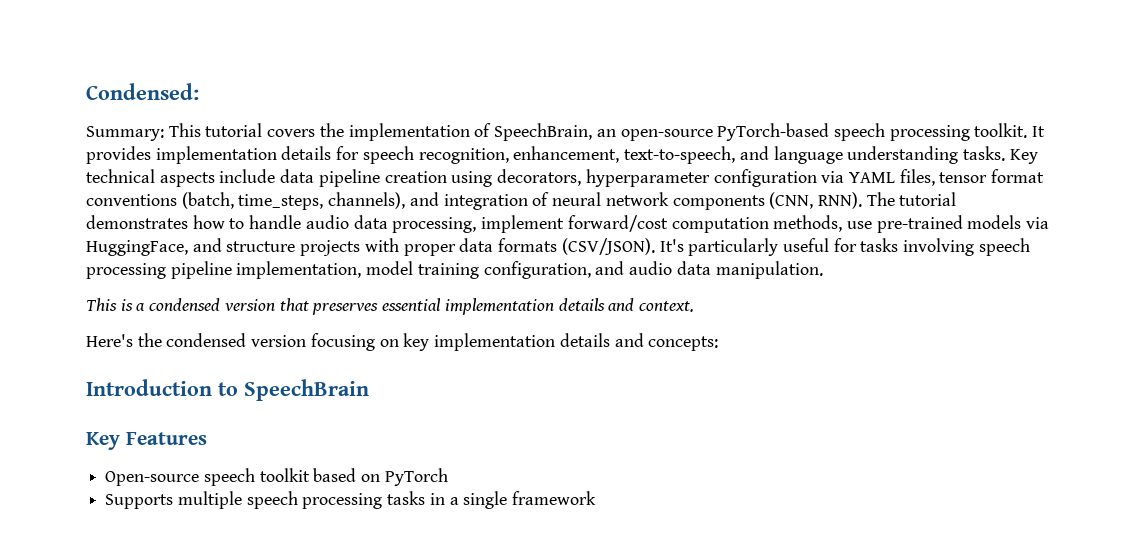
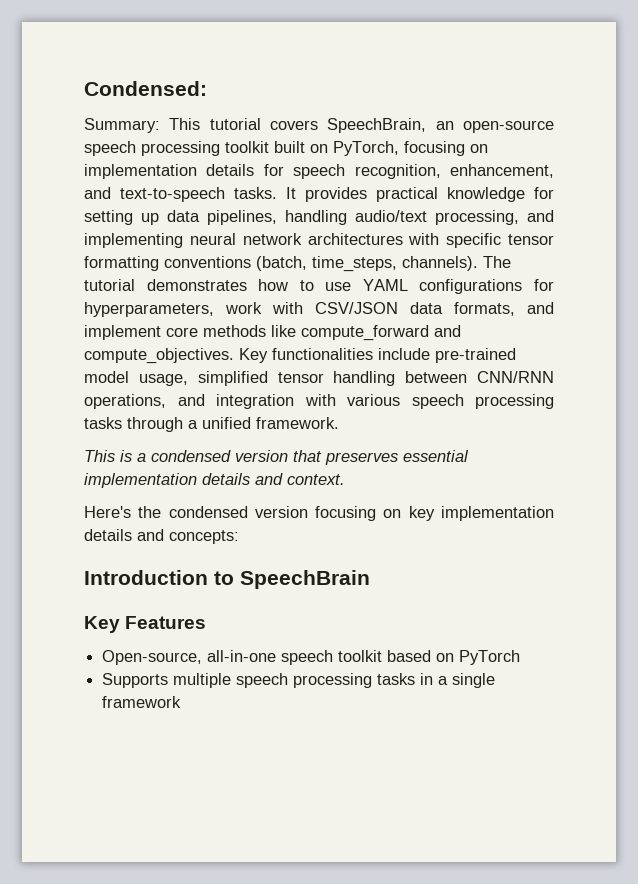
- Summary: This tutorial covers the implementation of SpeechBrain, an open-source PyTorch-based speech processing toolkit. It provides implementation details for speech recognition, enhancement, text-to-speech, and language understanding tasks. Key technical aspects include data pipeline creation using decorators, hyperparameter configuration via YAML files, tensor format conventions (batch, time_steps, channels), and integration of neural network components (CNN, RNN).
+ Summary: This tutorial covers SpeechBrain, an open-source speech processing toolkit built on PyTorch, focusing on implementation details for speech recognition, enhancement, and text-to-speech tasks. It provides practical knowledge for setting up data pipelines, handling audio/text processing, and implementing neural network architectures with specific tensor formatting conventions (batch, time_steps, channels).
- The tutorial demonstrates how to handle audio data processing, implement forward/cost computation methods, use pre-trained models via HuggingFace, and structure projects with proper data formats (CSV/JSON). It's particularly useful for tasks involving speech processing pipeline implementation, model training configuration, and audio data manipulation.
+ The tutorial demonstrates how to use YAML configurations for hyperparameters, work with CSV/JSON data formats, and implement core methods like compute_forward and compute_objectives. Key functionalities include pre-trained model usage, simplified tensor handling between CNN/RNN operations, and integration with various speech processing tasks through a unified framework.
- Open-source speech toolkit based on PyTorch
+ Open-source, all-in-one speech toolkit based on PyTorch

